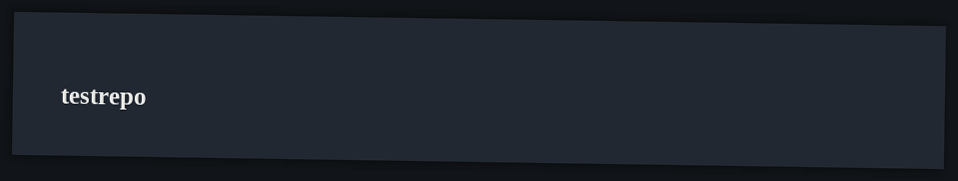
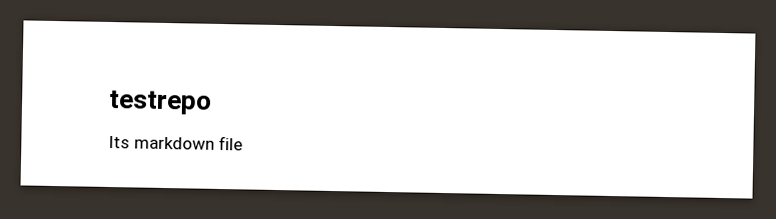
+ Its markdown file

